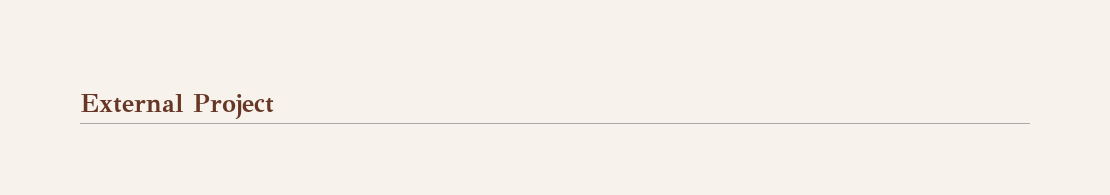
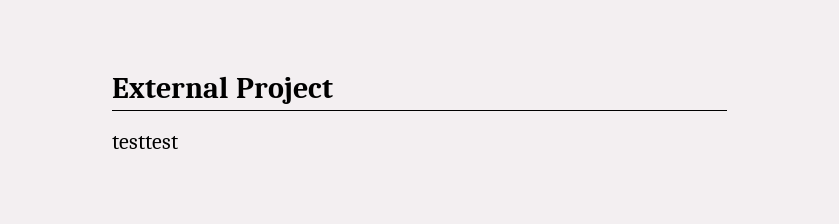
+ testtest

